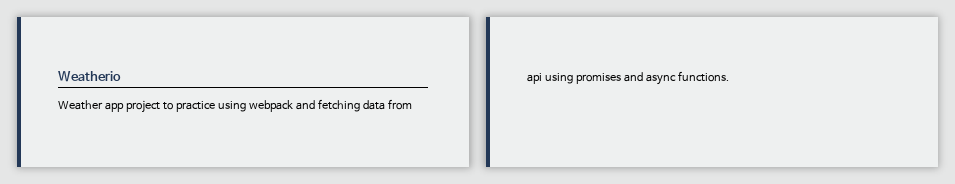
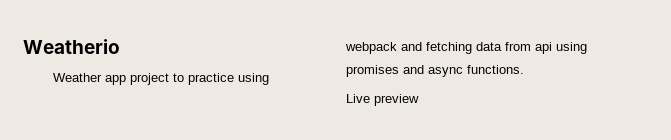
+ Live preview

